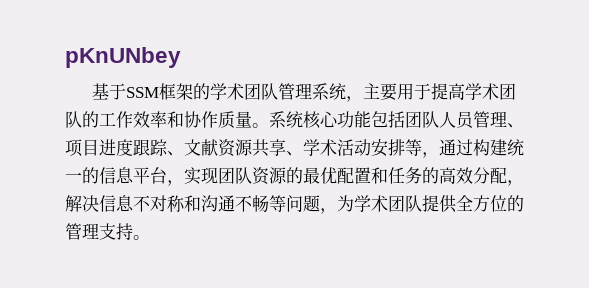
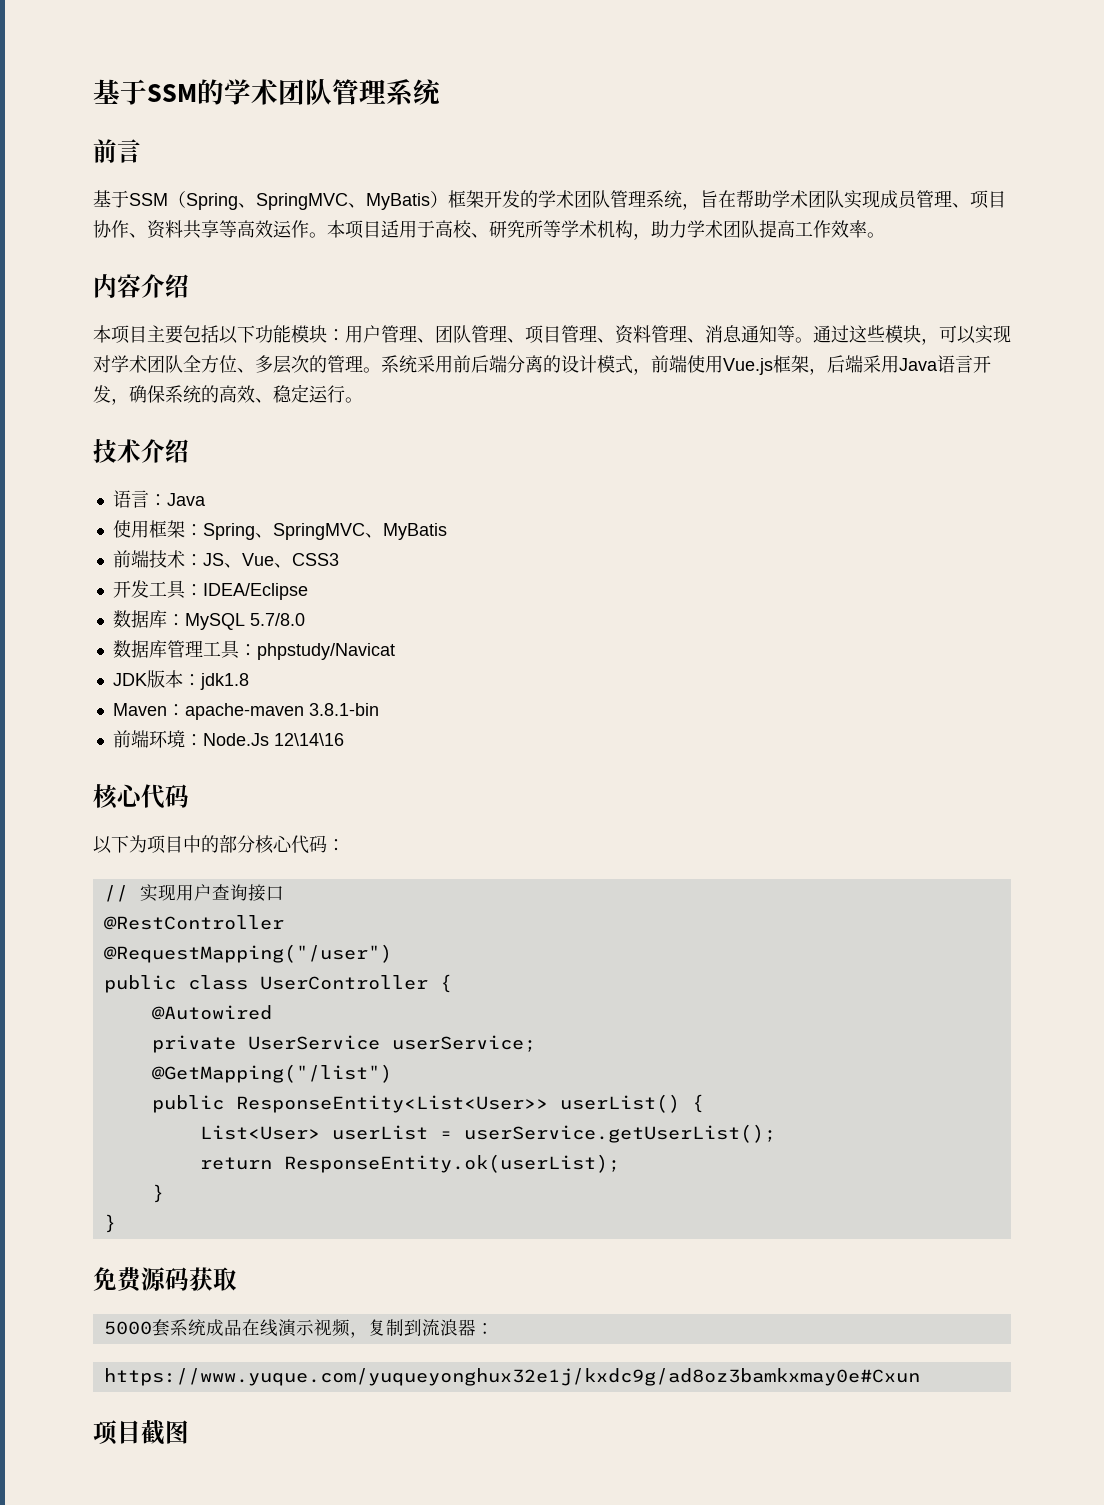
- pKnUNbey
- 基于SSM框架的学术团队管理系统，主要用于提高学术团队的工作效率和协作质量。系统核心功能包括团队人员管理、项目进度跟踪、文献资源共享、学术活动安排等，通过构建统一的信息平台，实现团队资源的最优配置和任务的高效分配，解决信息不对称和沟通不畅等问题，为学术团队提供全方位的管理支持。
+ 基于SSM的学术团队管理系统
+ 前言
+ 基于SSM（Spring、SpringMVC、MyBatis）框架开发的学术团队管理系统，旨在帮助学术团队实现成员管理、项目协作、资料共享等高效运作。本项目适用于高校、研究所等学术机构，助力学术团队提高工作效率。
+ 内容介绍
+ 本项目主要包括以下功能模块：用户管理、团队管理、项目管理、资料管理、消息通知等。通过这些模块，可以实现对学术团队全方位、多层次的管理。系统采用前后端分离的设计模式，前端使用Vue.js框架，后端采用Java语言开发，确保系统的高效、稳定运行。
+ 技术介绍
+ 语言：Java
+ 使用框架：Spring、SpringMVC、MyBatis
+ 前端技术：JS、Vue、CSS3
+ 开发工具：IDEA/Eclipse
+ 数据库：MySQL 5.7/8.0
+ 数据库管理工具：phpstudy/Navicat
+ JDK版本：jdk1.8
+ Maven：apache-maven 3.8.1-bin
+ 前端环境：Node.Js 12\14\16
+ 核心代码
+ 以下为项目中的部分核心代码：
+ // 实现用户查询接口
+ @RestController
+ @RequestMapping("/user")
+ public class UserController {
+ @Autowired
+ private UserService userService;
+ @GetMapping("/list")
+ public ResponseEntity<List<User>> userList() {
+ List<User> userList = userService.getUserList();
+ return ResponseEntity.ok(userList);
+ }
+ }
+ 免费源码获取
+ 5000套系统成品在线演示视频，复制到流浪器：
+ https://www.yuque.com/yuqueyonghux32e1j/kxdc9g/ad8oz3bamkxmay0e#Cxun
+ 项目截图

